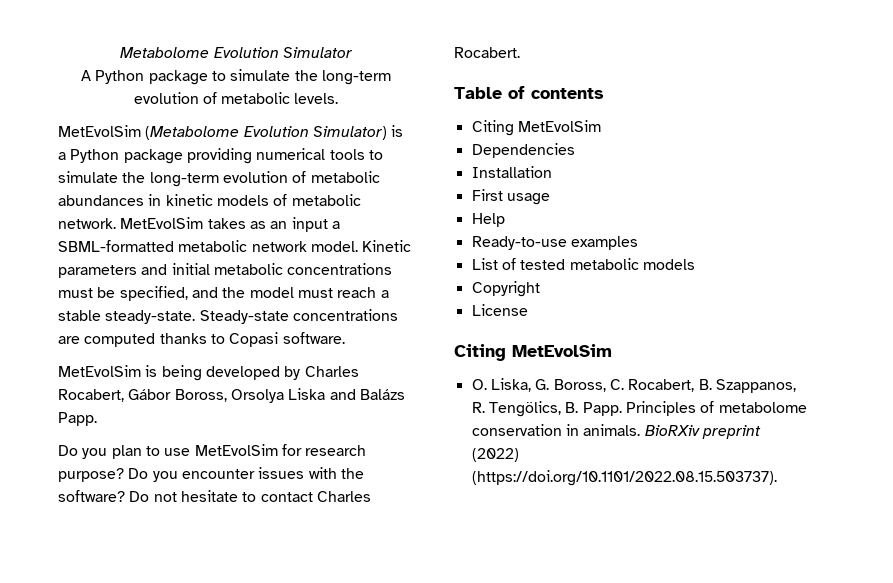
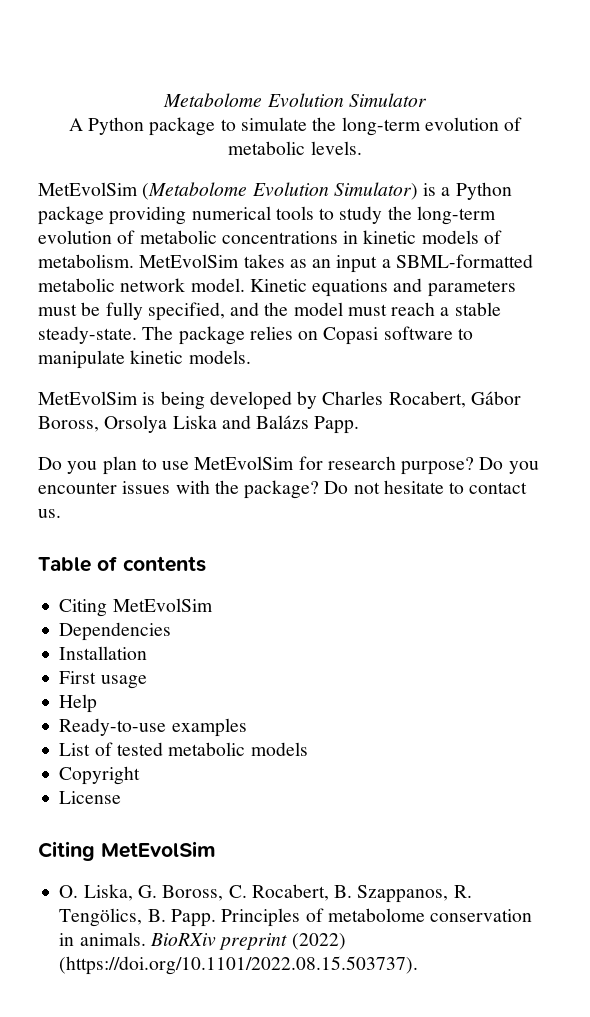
- MetEvolSim (Metabolome Evolution Simulator) is a Python package providing numerical tools to simulate the long-term evolution of metabolic abundances in kinetic models of metabolic network.
+ MetEvolSim (Metabolome Evolution Simulator) is a Python package providing numerical tools to study the long-term evolution of metabolic concentrations in kinetic models of metabolism.
- Kinetic parameters and initial metabolic concentrations must be specified, and the model must reach a stable steady-state.
+ Kinetic equations and parameters must be fully specified, and the model must reach a stable steady-state.
- Steady-state concentrations are computed thanks to Copasi software.
+ The package relies on Copasi software to manipulate kinetic models.
- Do you encounter issues with the software?
+ Do you encounter issues with the package?
- Do not hesitate to contact Charles Rocabert.
+ Do not hesitate to contact us.

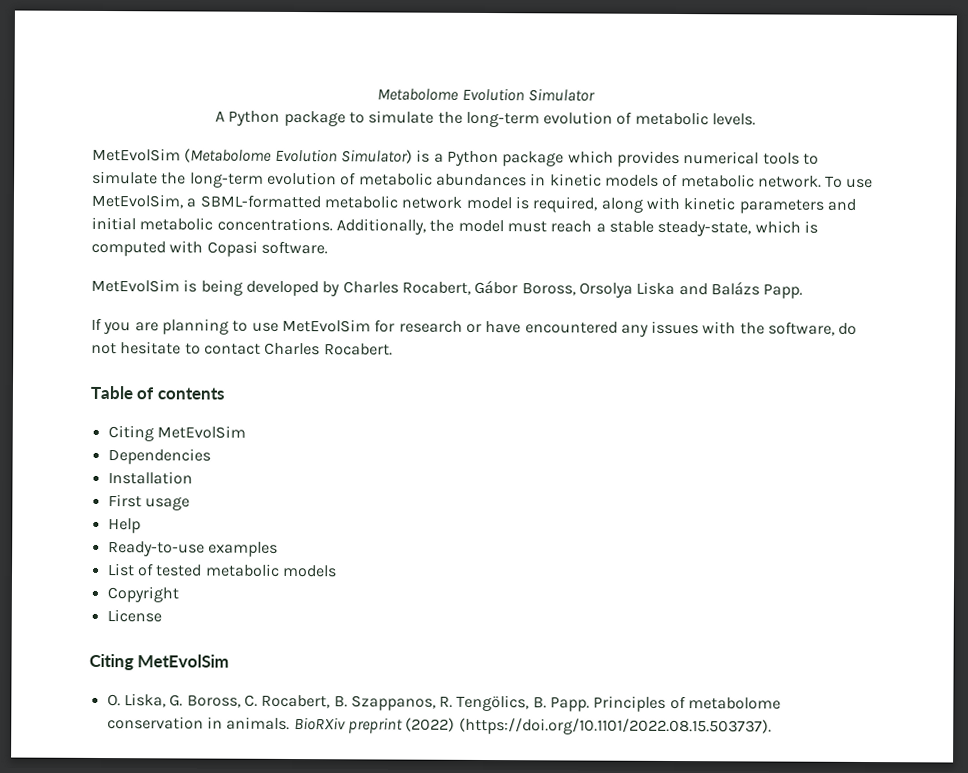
- MetEvolSim (Metabolome Evolution Simulator) is a Python package providing numerical tools to study the long-term evolution of metabolic concentrations in kinetic models of metabolism. MetEvolSim takes as an input a SBML-formatted metabolic network model. Kinetic equations and parameters must be fully specified, and the model must reach a stable steady-state. The package relies on Copasi software to manipulate kinetic models.
+ MetEvolSim (Metabolome Evolution Simulator) is a Python package which provides numerical tools to simulate the long-term evolution of metabolic abundances in kinetic models of metabolic network. To use MetEvolSim, a SBML-formatted metabolic network model is required, along with kinetic parameters and initial metabolic concentrations. Additionally, the model must reach a stable steady-state, which is computed with Copasi software.
- Do you plan to use MetEvolSim for research purpose? Do you encounter issues with the package? Do not hesitate to contact us.
+ If you are planning to use MetEvolSim for research or have encountered any issues with the software, do not hesitate to contact Charles Rocabert.

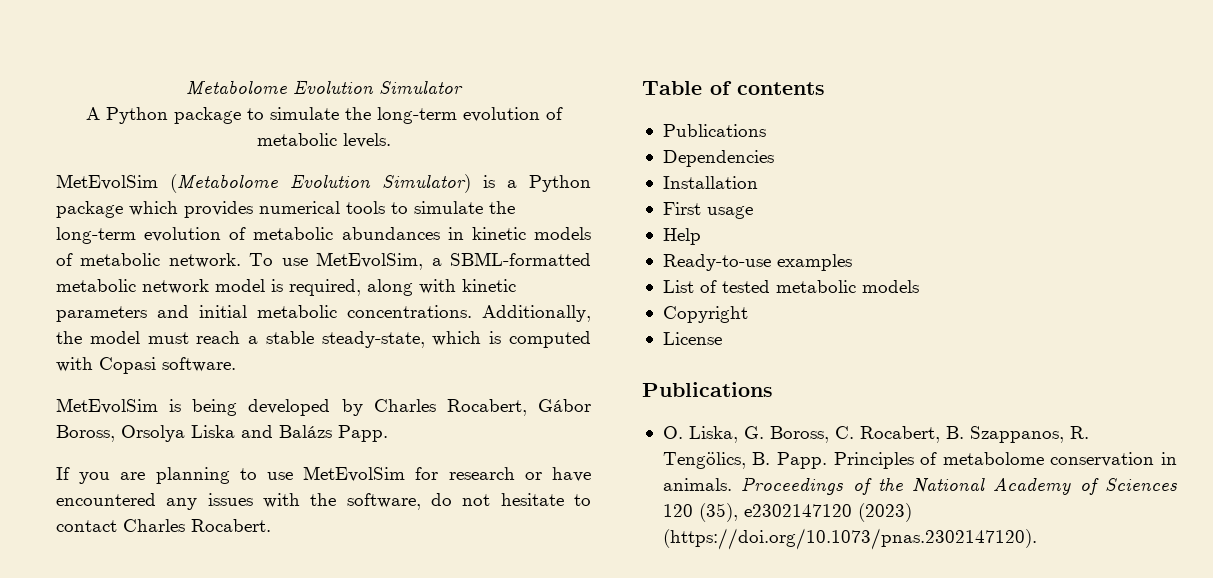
  Table of contents
- Citing MetEvolSim
+ Publications
  License
- Citing MetEvolSim
+ Publications
- BioRXiv preprint (2022) (https://doi.org/10.1101/2022.08.15.503737).
+ Proceedings of the National Academy of Sciences 120 (35), e2302147120 (2023) (https://doi.org/10.1073/pnas.2302147120).

